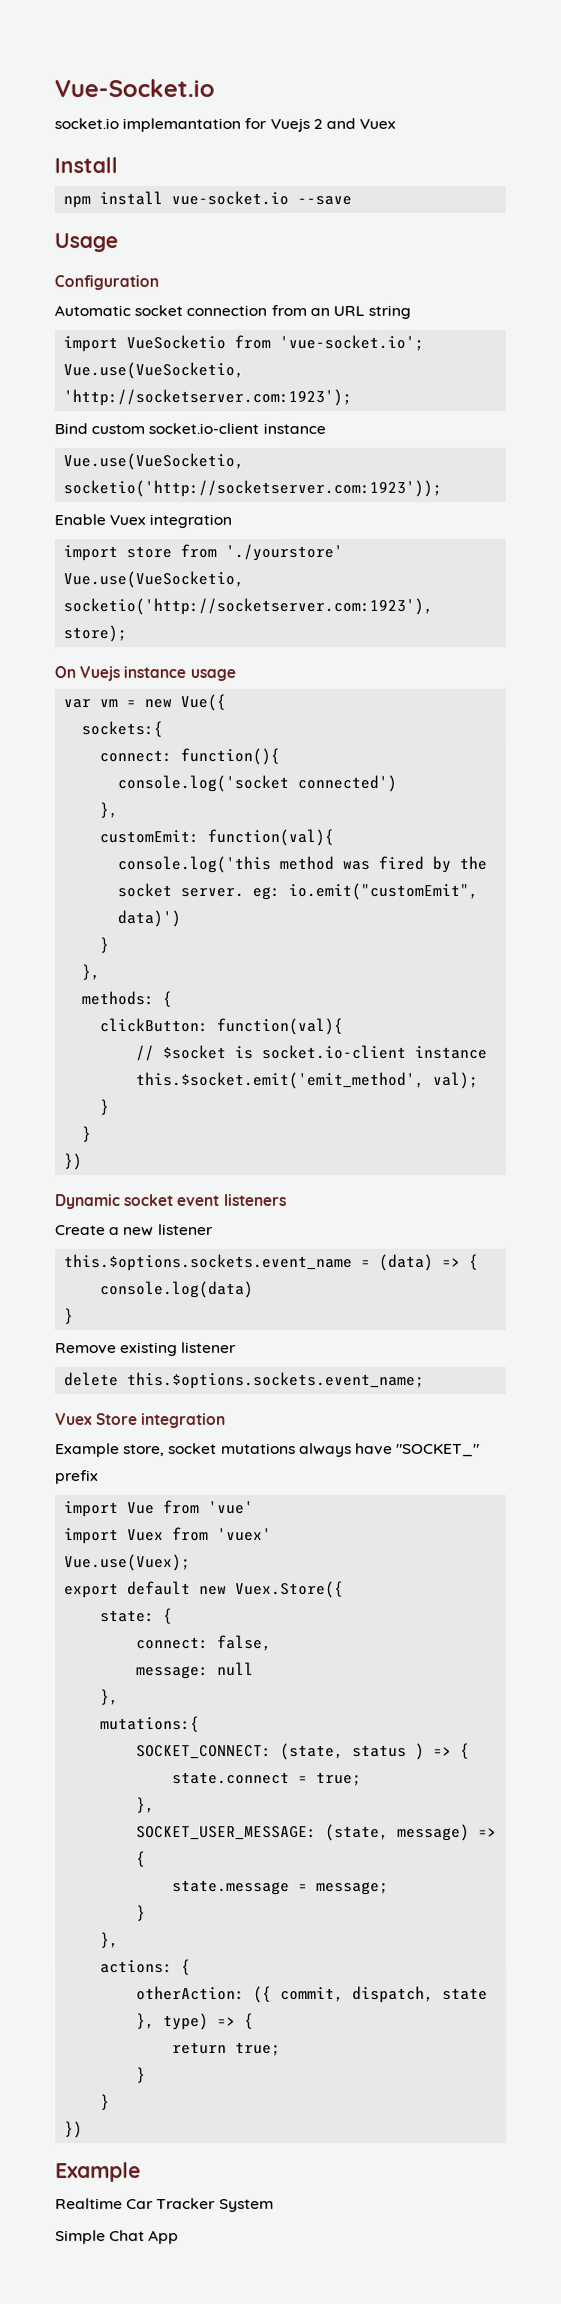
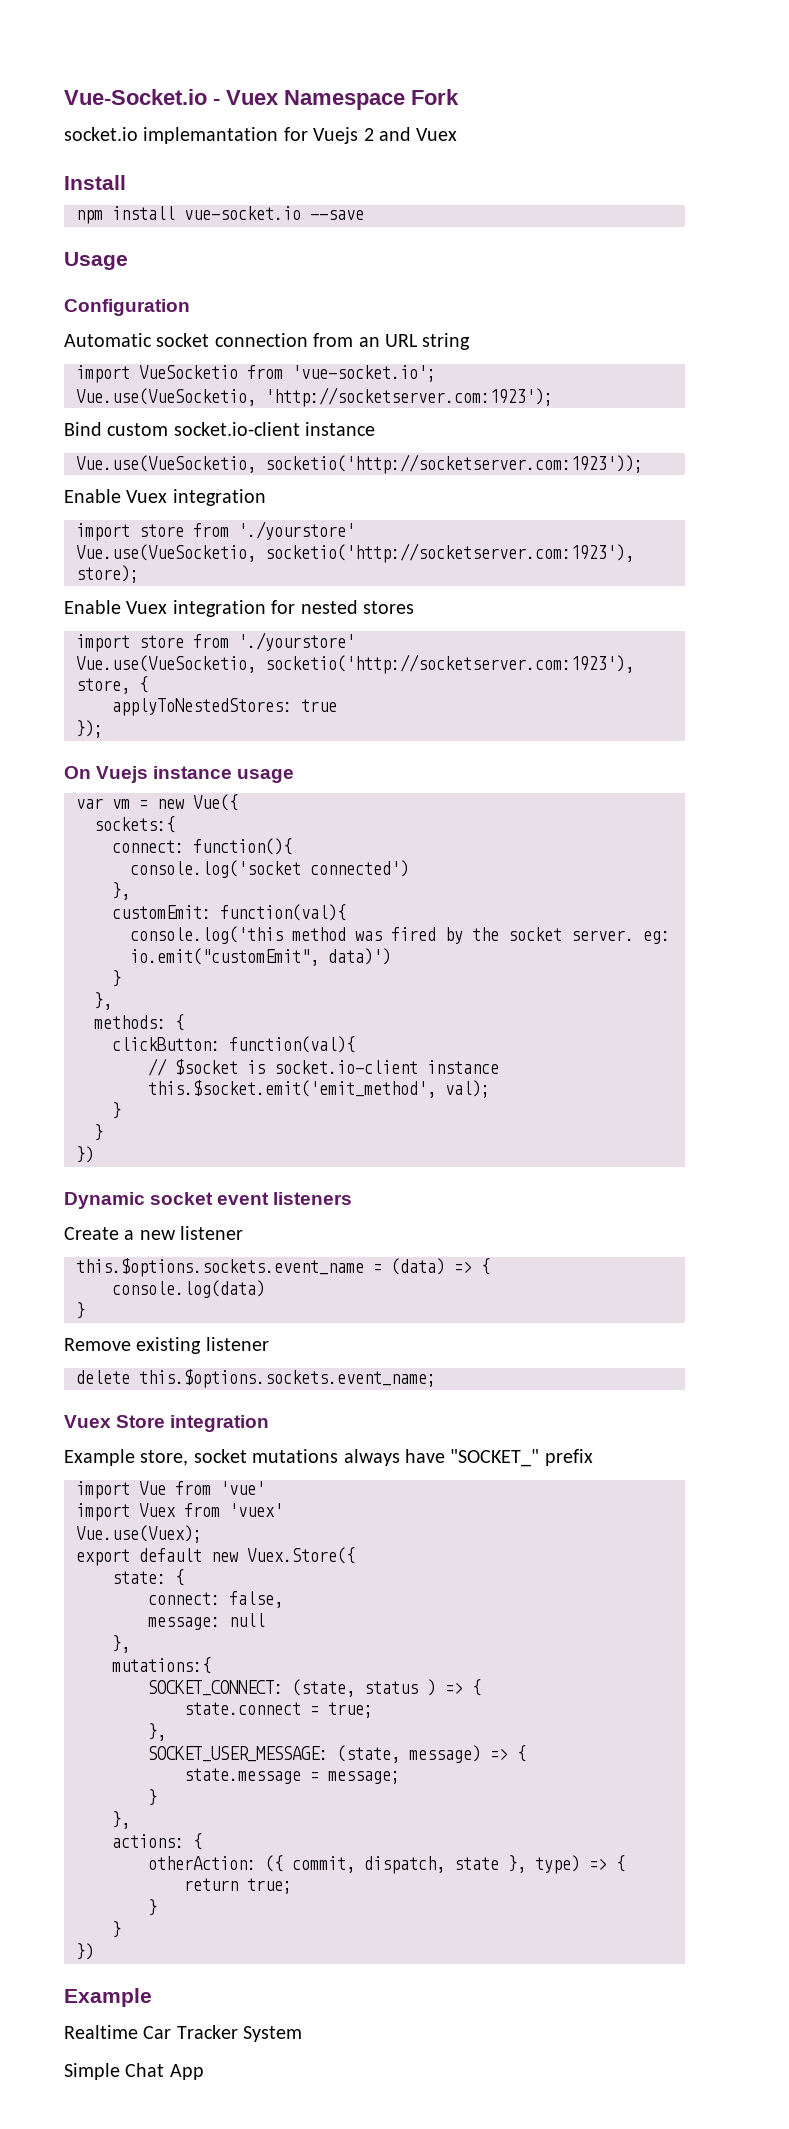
- Vue-Socket.io
+ Vue-Socket.io - Vuex Namespace Fork
+ Enable Vuex integration for nested stores
+ import store from './yourstore'
+ Vue.use(VueSocketio, socketio('http://socketserver.com:1923'), store, {
+ applyToNestedStores: true
+ });

